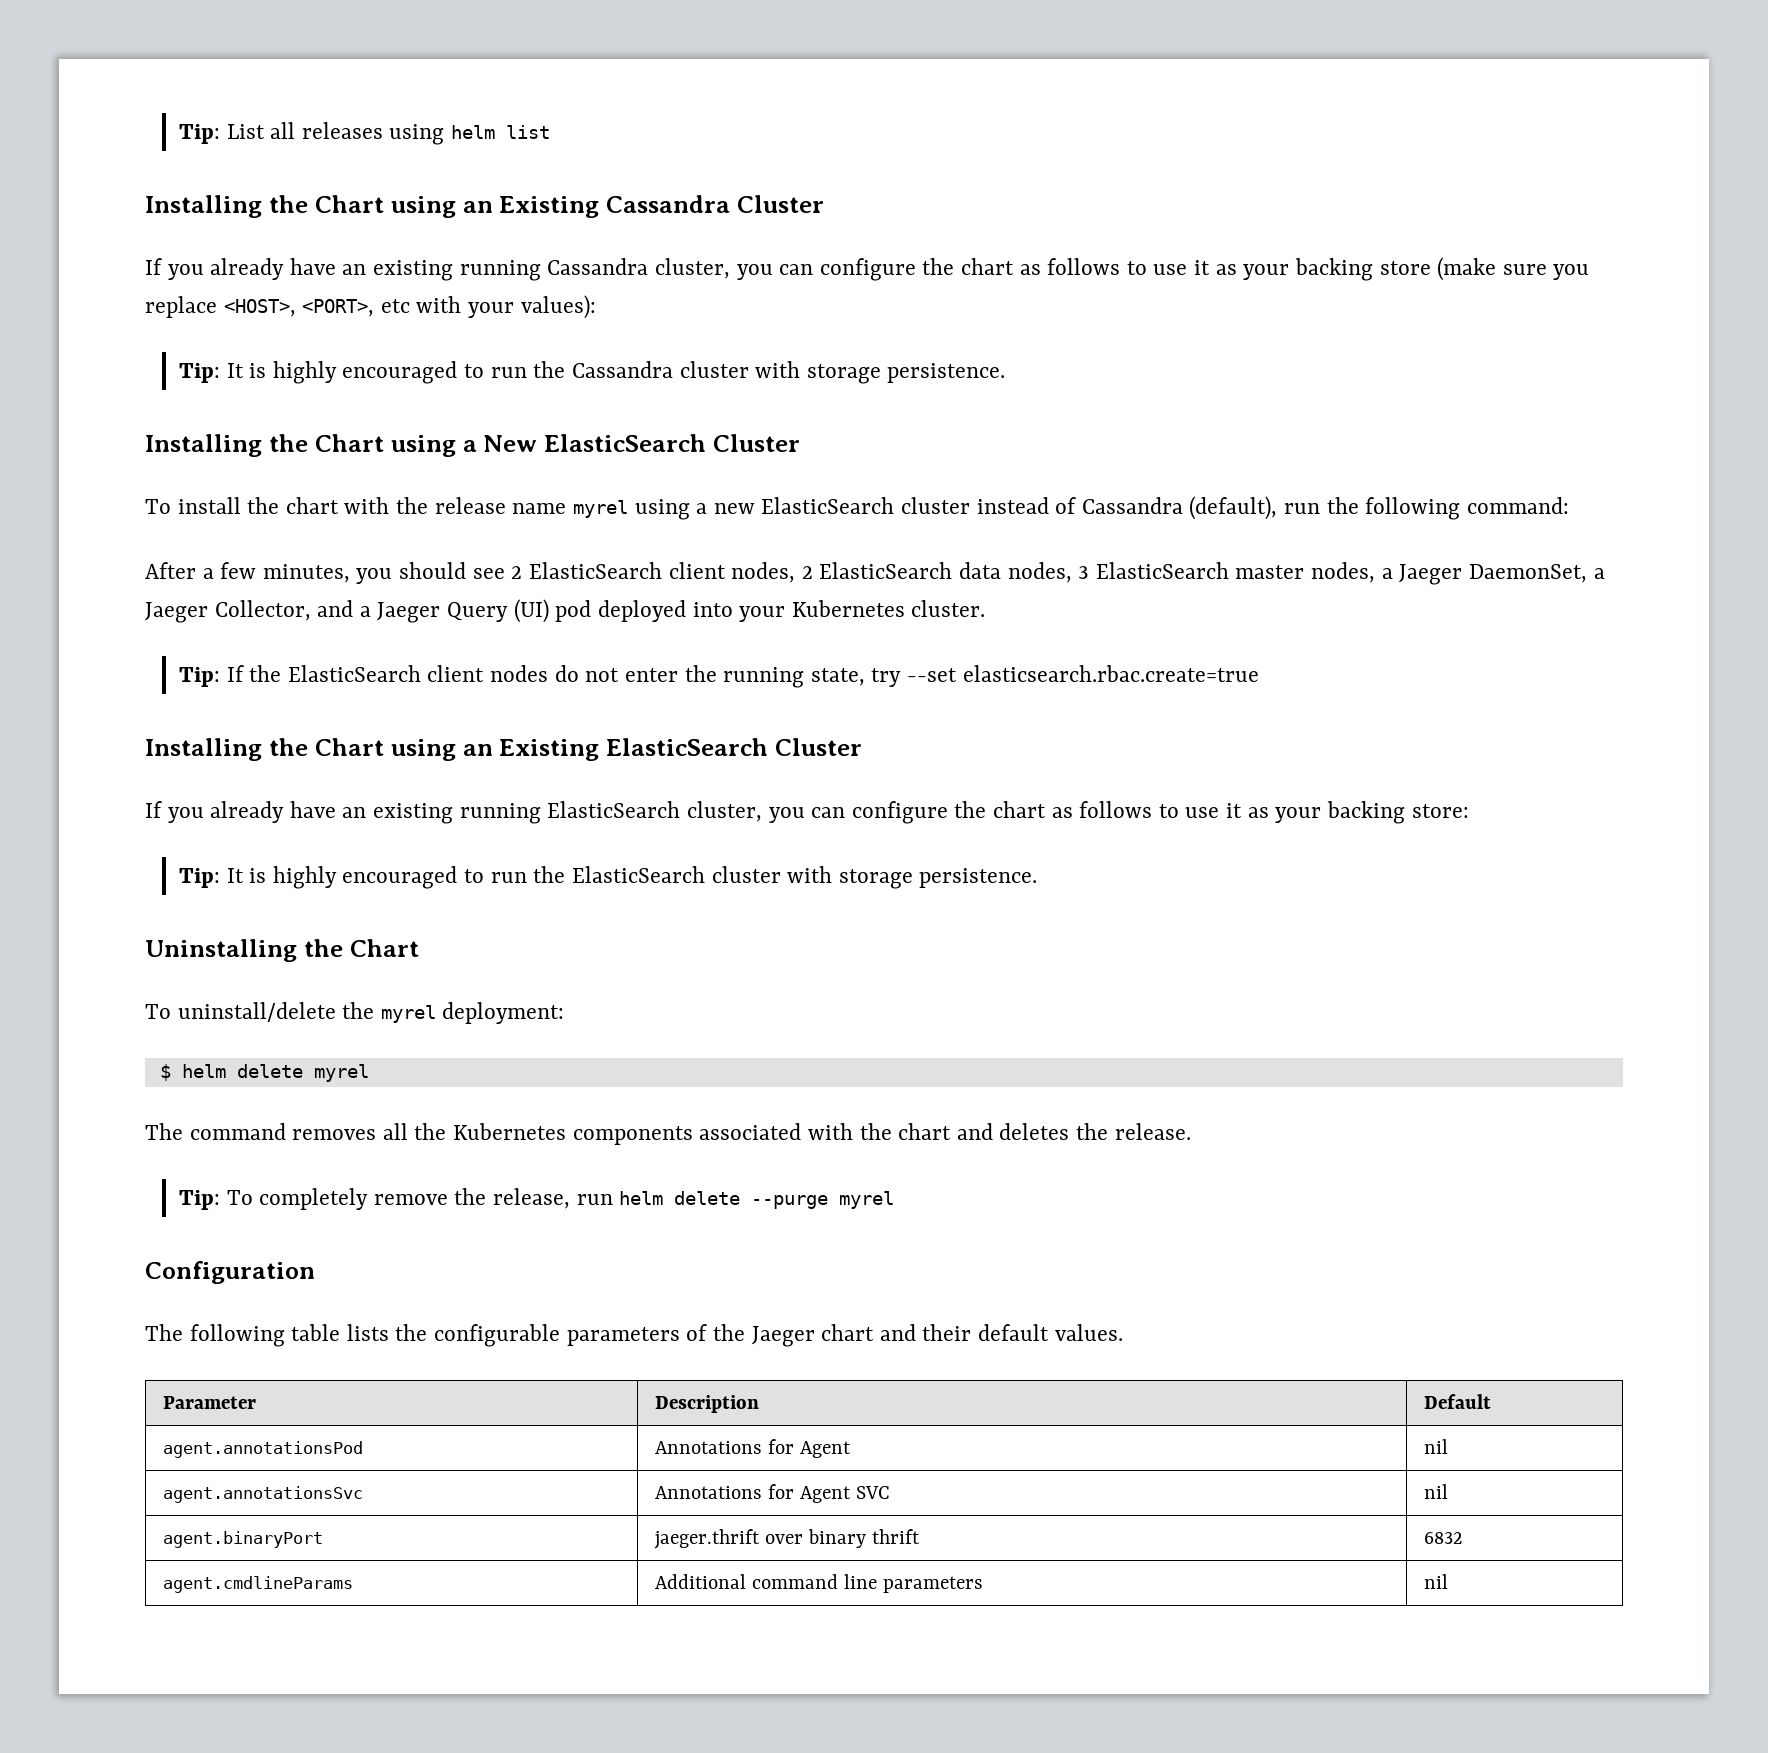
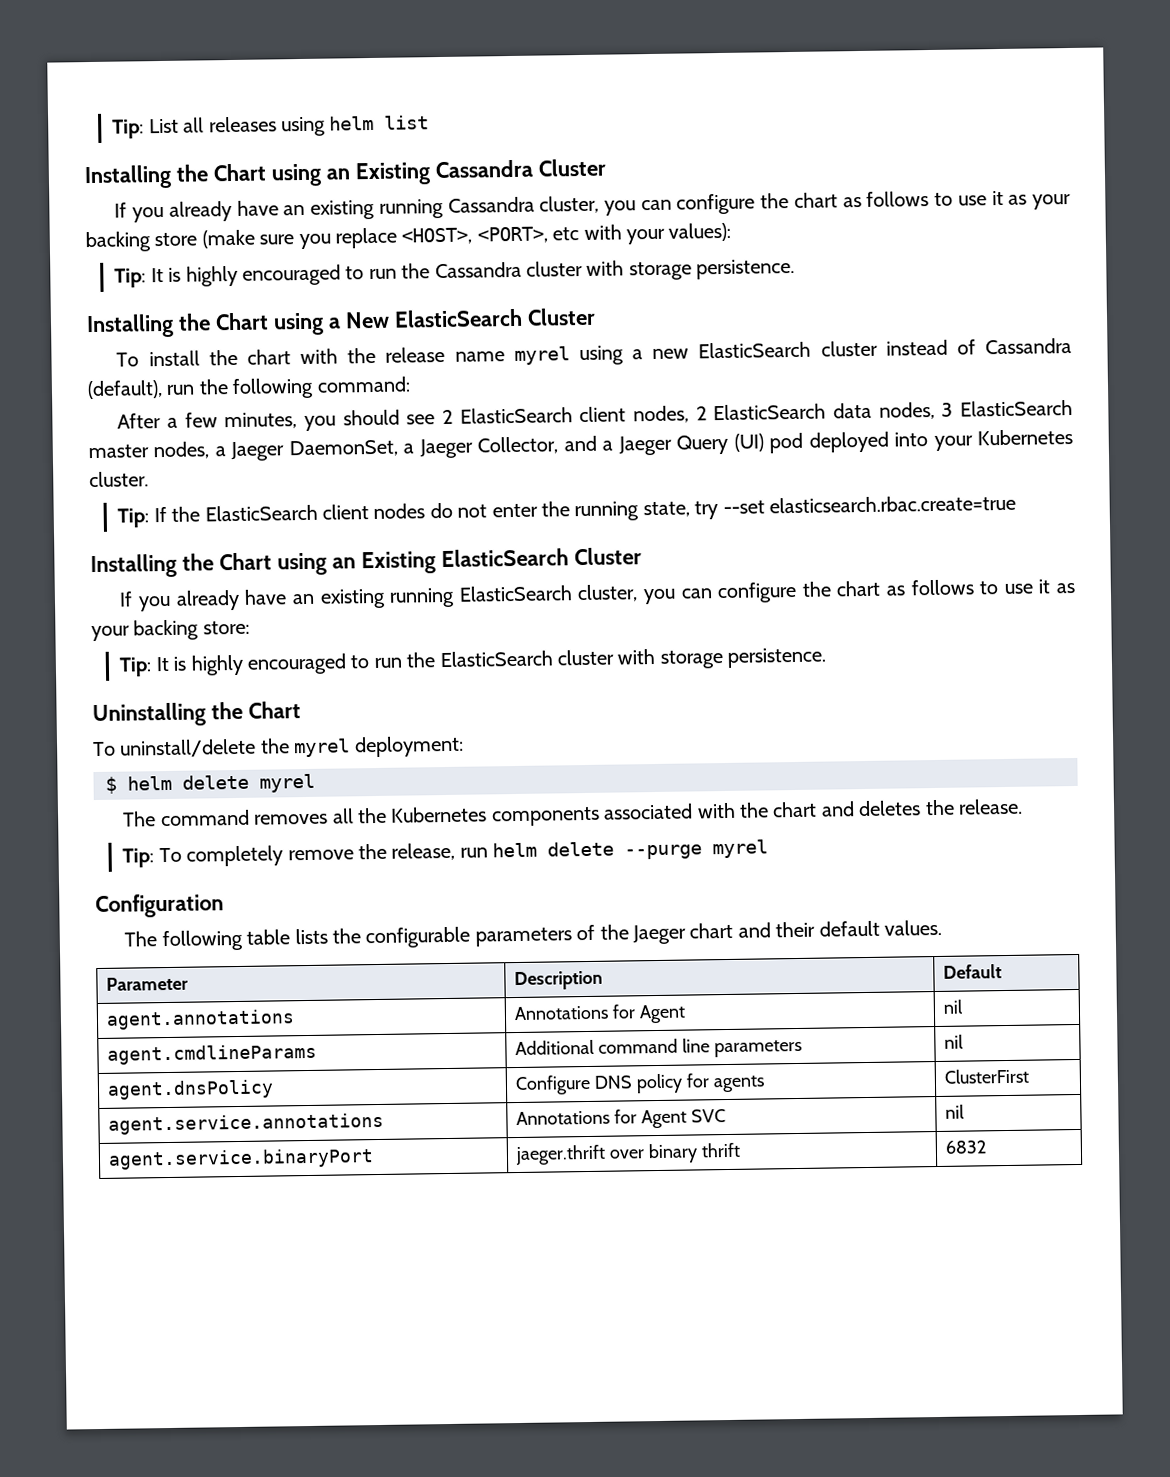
- agent.annotationsPod | Annotations for Agent | nil
+ agent.annotations | Annotations for Agent | nil
- agent.annotationsSvc | Annotations for Agent SVC | nil
- agent.binaryPort | jaeger.thrift over binary thrift | 6832
+ agent.dnsPolicy | Configure DNS policy for agents | ClusterFirst
+ agent.service.annotations | Annotations for Agent SVC | nil
+ agent.service.binaryPort | jaeger.thrift over binary thrift | 6832

